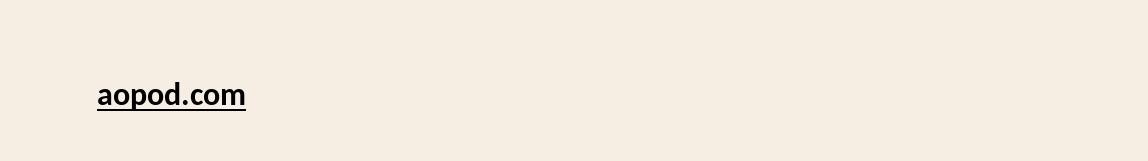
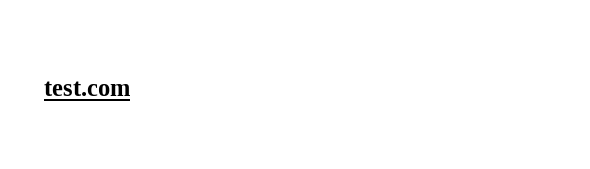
- aopod.com
+ test.com

